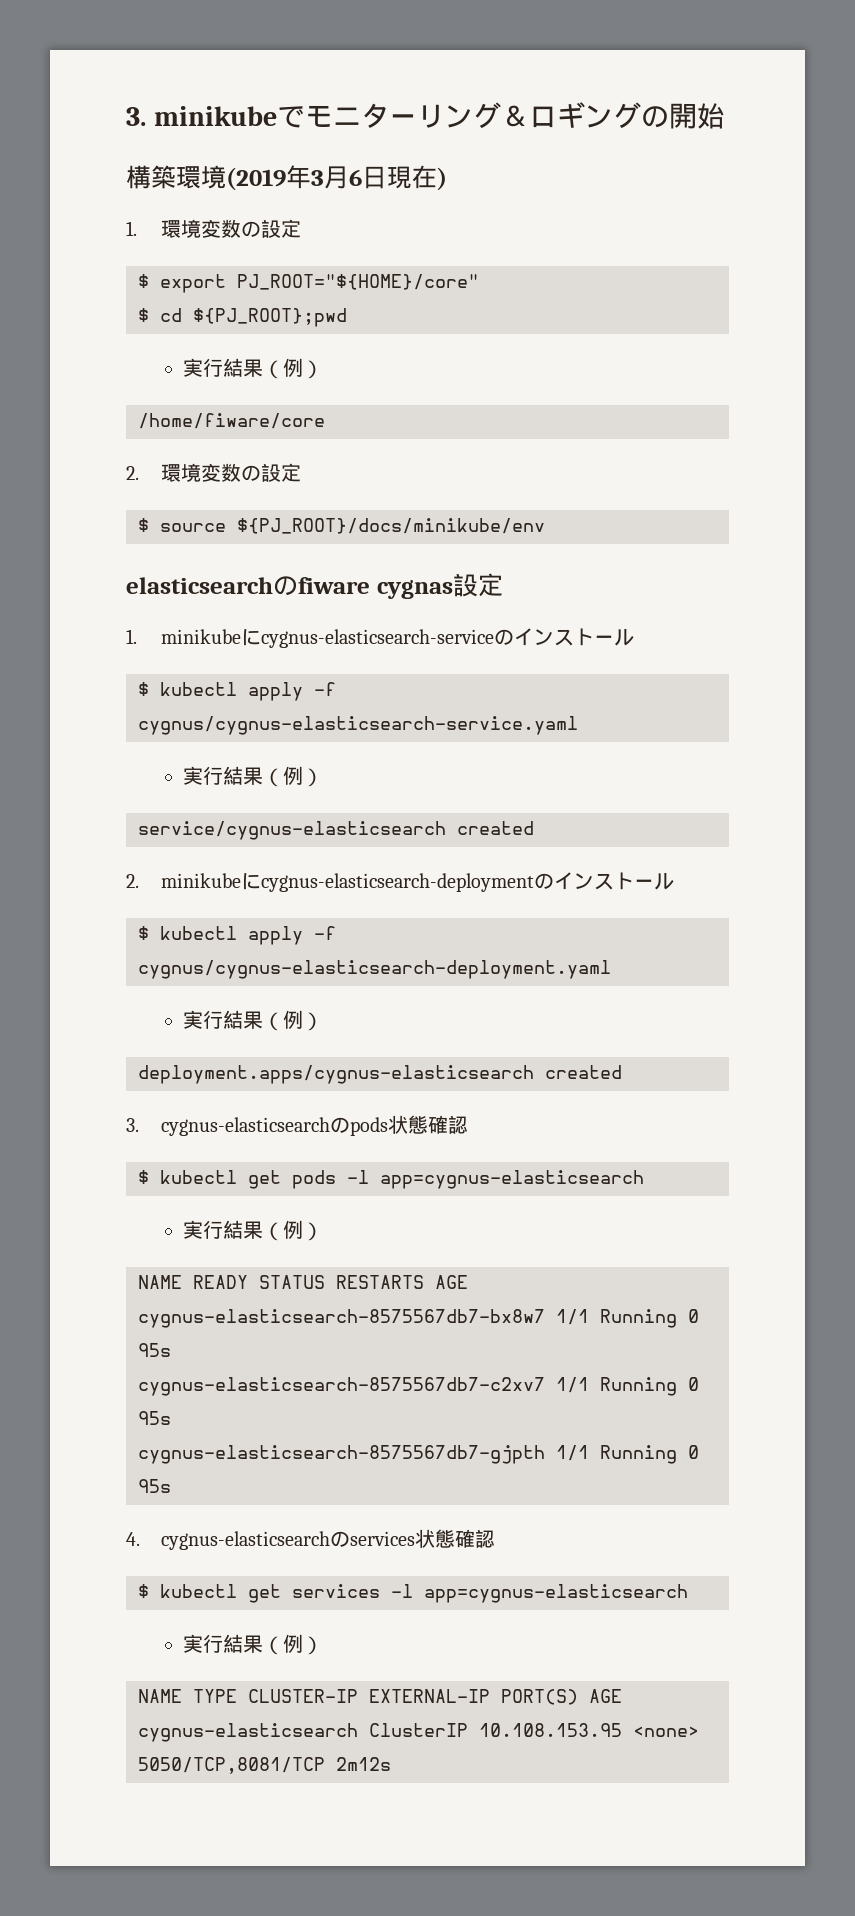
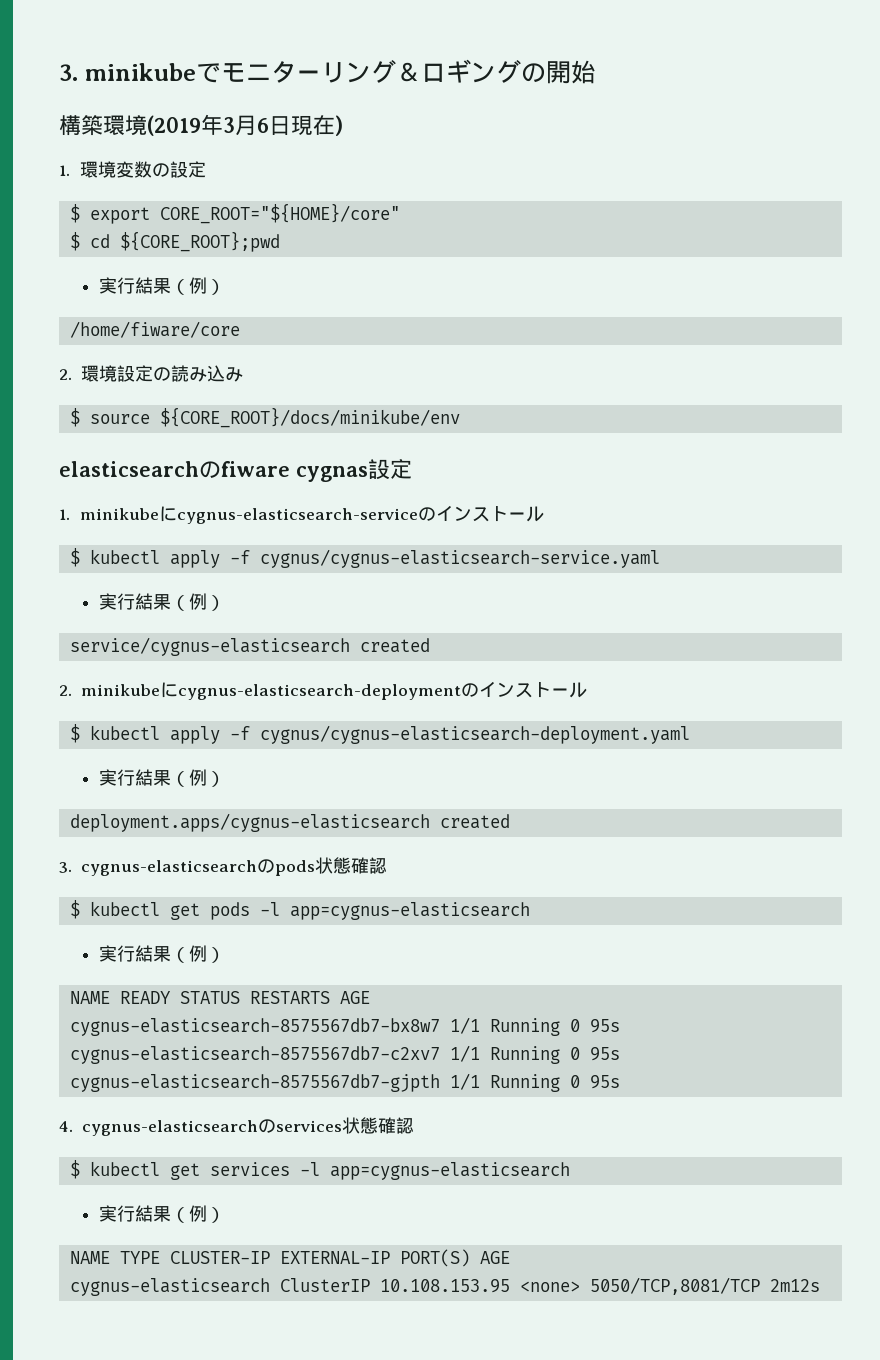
- $ export PJ_ROOT="${HOME}/core"
+ $ export CORE_ROOT="${HOME}/core"
- $ cd ${PJ_ROOT};pwd
+ $ cd ${CORE_ROOT};pwd
- 2.環境変数の設定
+ 2.環境設定の読み込み
- $ source ${PJ_ROOT}/docs/minikube/env
+ $ source ${CORE_ROOT}/docs/minikube/env

